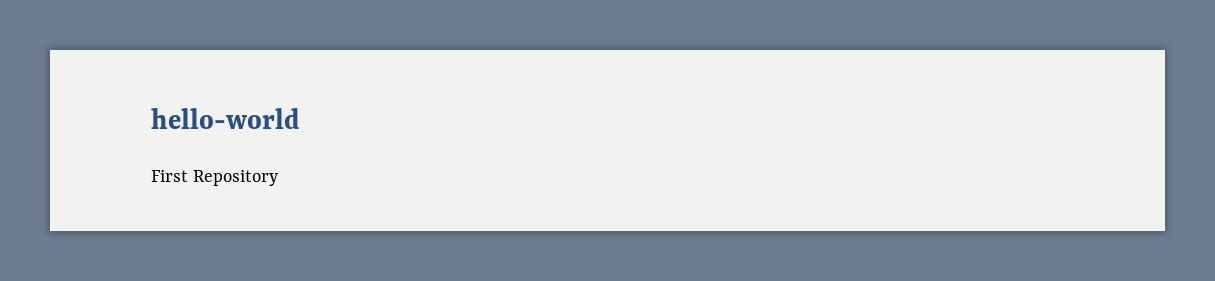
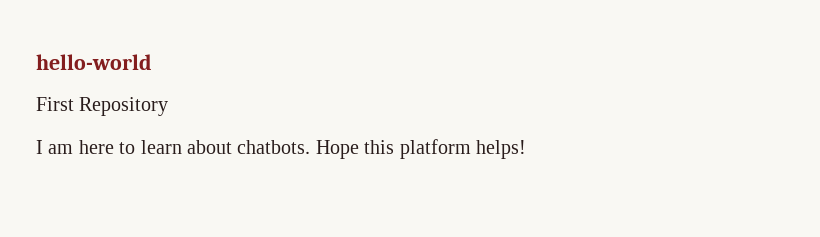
+ I am here to learn about chatbots. Hope this platform helps!

